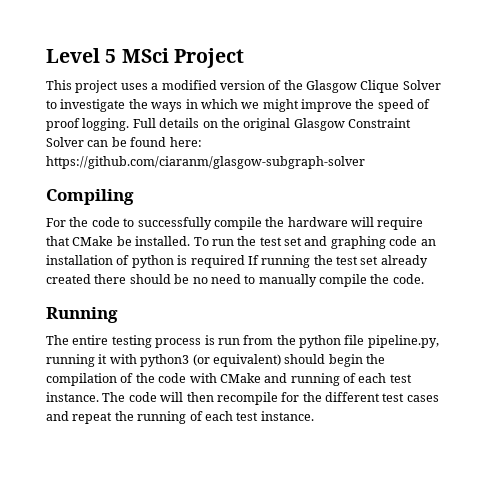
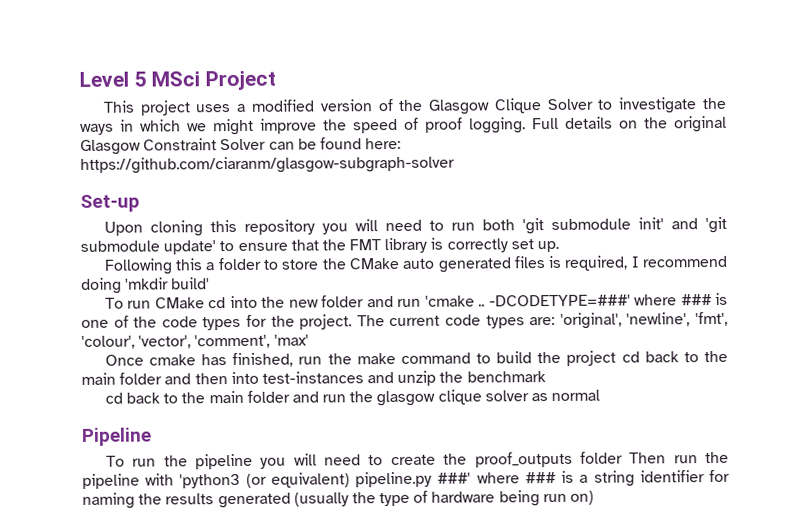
- Compiling
- For the code to successfully compile the hardware will require that CMake be installed. To run the test set and graphing code an installation of python is required If running the test set already created there should be no need to manually compile the code.
- Running
- The entire testing process is run from the python file pipeline.py, running it with python3 (or equivalent) should begin the compilation of the code with CMake and running of each test instance. The code will then recompile for the different test cases and repeat the running of each test instance.
+ Set-up
+ Upon cloning this repository you will need to run both 'git submodule init' and 'git submodule update' to ensure that the FMT library is correctly set up.
+ Following this a folder to store the CMake auto generated files is required, I recommend doing 'mkdir build'
+ To run CMake cd into the new folder and run 'cmake .. -DCODETYPE=###' where ### is one of the code types for the project. The current code types are: 'original', 'newline', 'fmt', 'colour', 'vector', 'comment', 'max'
+ Once cmake has finished, run the make command to build the project cd back to the main folder and then into test-instances and unzip the benchmark
+ cd back to the main folder and run the glasgow clique solver as normal
+ Pipeline
+ To run the pipeline you will need to create the proof_outputs folder Then run the pipeline with 'python3 (or equivalent) pipeline.py ###' where ### is a string identifier for naming the results generated (usually the type of hardware being run on)

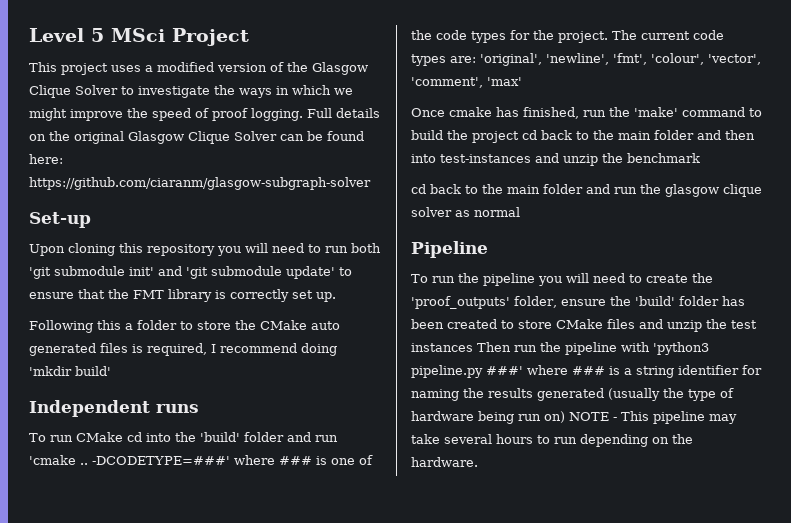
- Full details on the original Glasgow Constraint Solver can be found here: https://github.com/ciaranm/glasgow-subgraph-solver
+ Full details on the original Glasgow Clique Solver can be found here: https://github.com/ciaranm/glasgow-subgraph-solver
+ Independent runs
- To run CMake cd into the new folder and run 'cmake ..
+ To run CMake cd into the 'build' folder and run 'cmake ..
- Once cmake has finished, run the make command to build the project cd back to the main folder and then into test-instances and unzip the benchmark
+ Once cmake has finished, run the 'make' command to build the project cd back to the main folder and then into test-instances and unzip the benchmark
- To run the pipeline you will need to create the proof_outputs folder Then run the pipeline with 'python3 (or equivalent) pipeline.py ###' where ### is a string identifier for naming the results generated (usually the type of hardware being run on)
+ To run the pipeline you will need to create the 'proof_outputs' folder, ensure the 'build' folder has been created to store CMake files and unzip the test instances Then run the pipeline with 'python3 pipeline.py ###' where ### is a string identifier for naming the results generated (usually the type of hardware being run on) NOTE - This pipeline may take several hours to run depending on the hardware.

